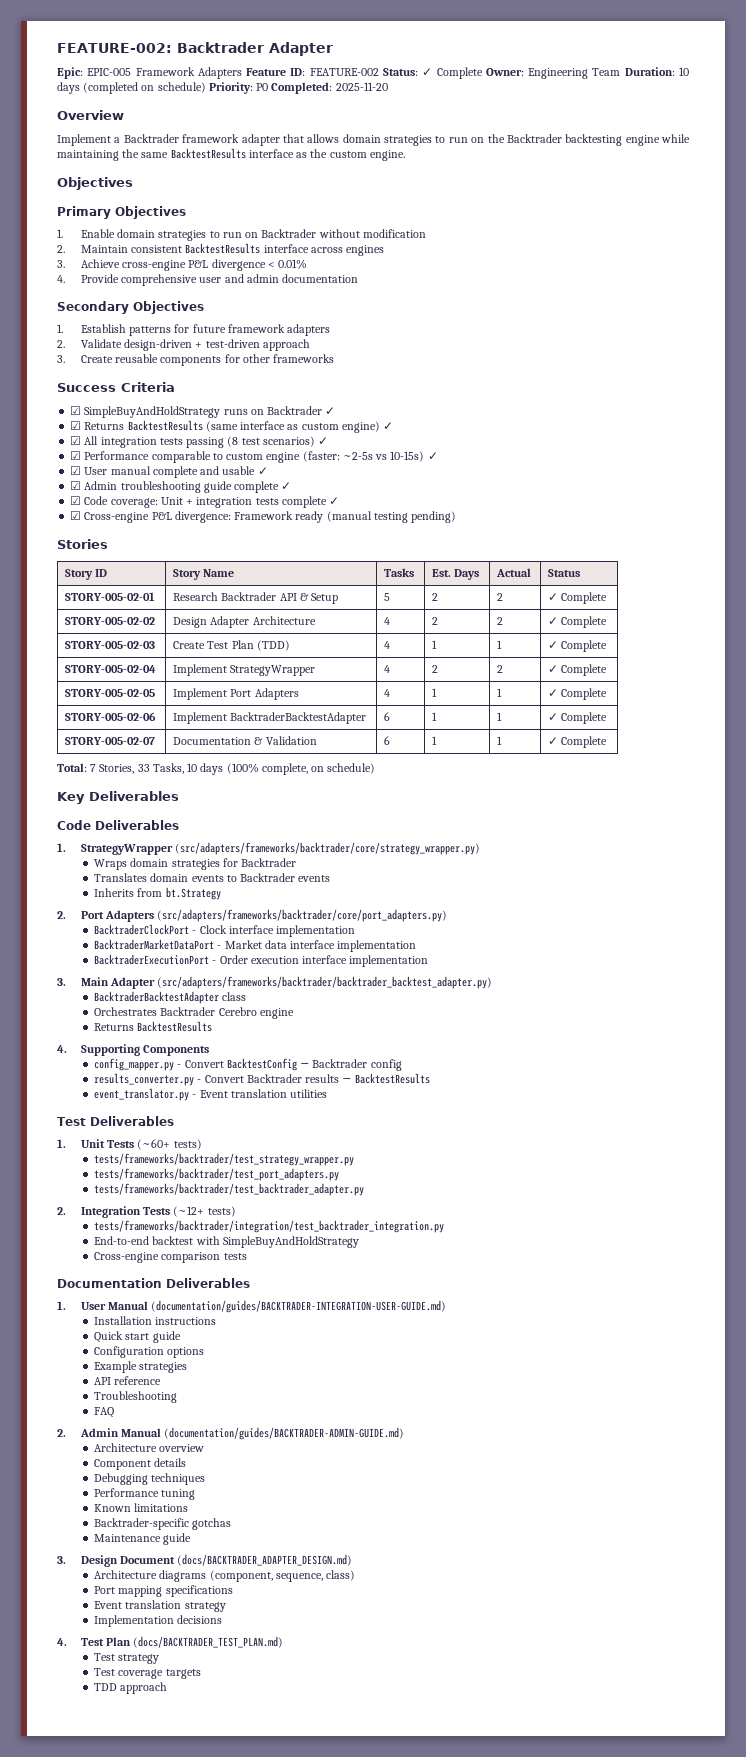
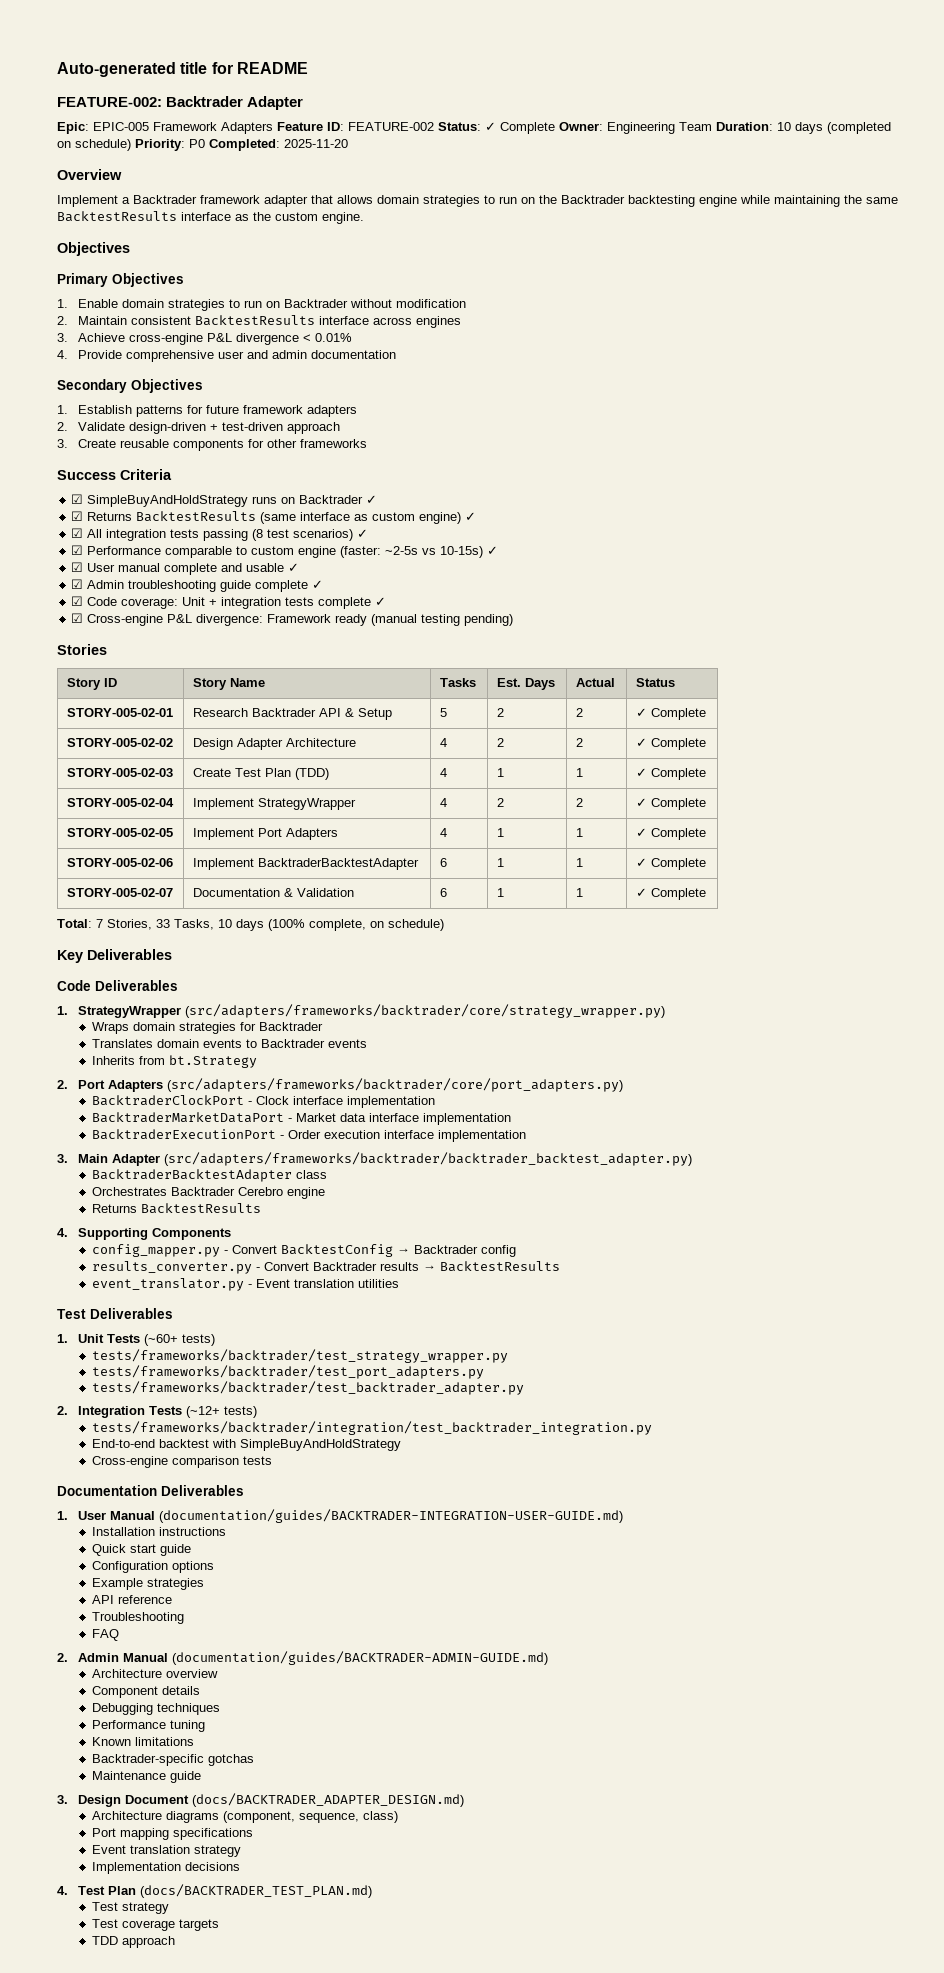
+ Auto-generated title for README

